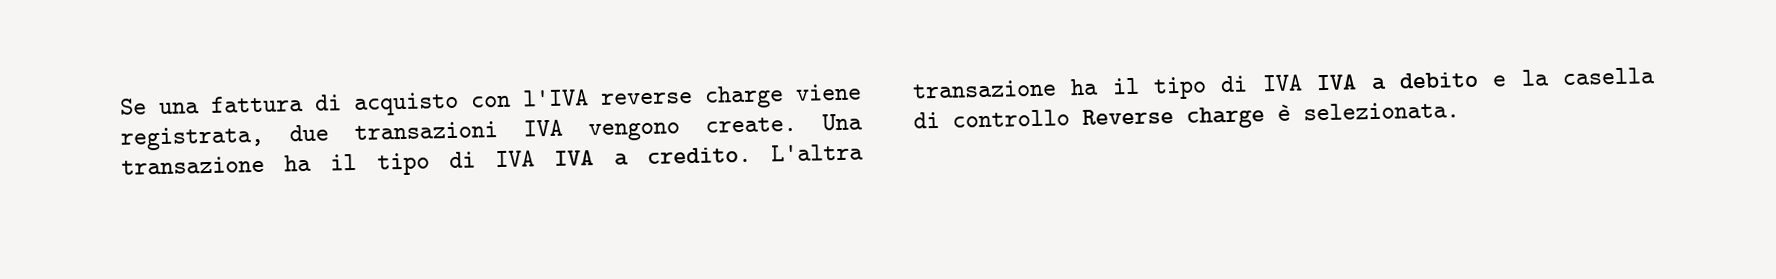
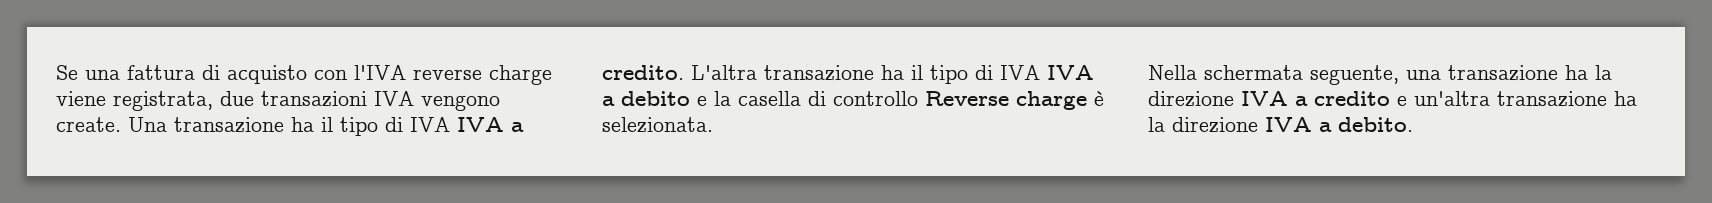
+ Nella schermata seguente, una transazione ha la direzione IVA a credito e un'altra transazione ha la direzione IVA a debito.

